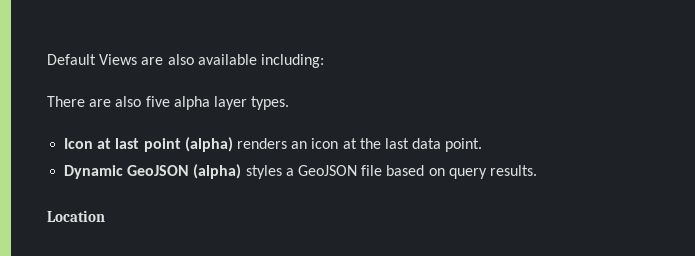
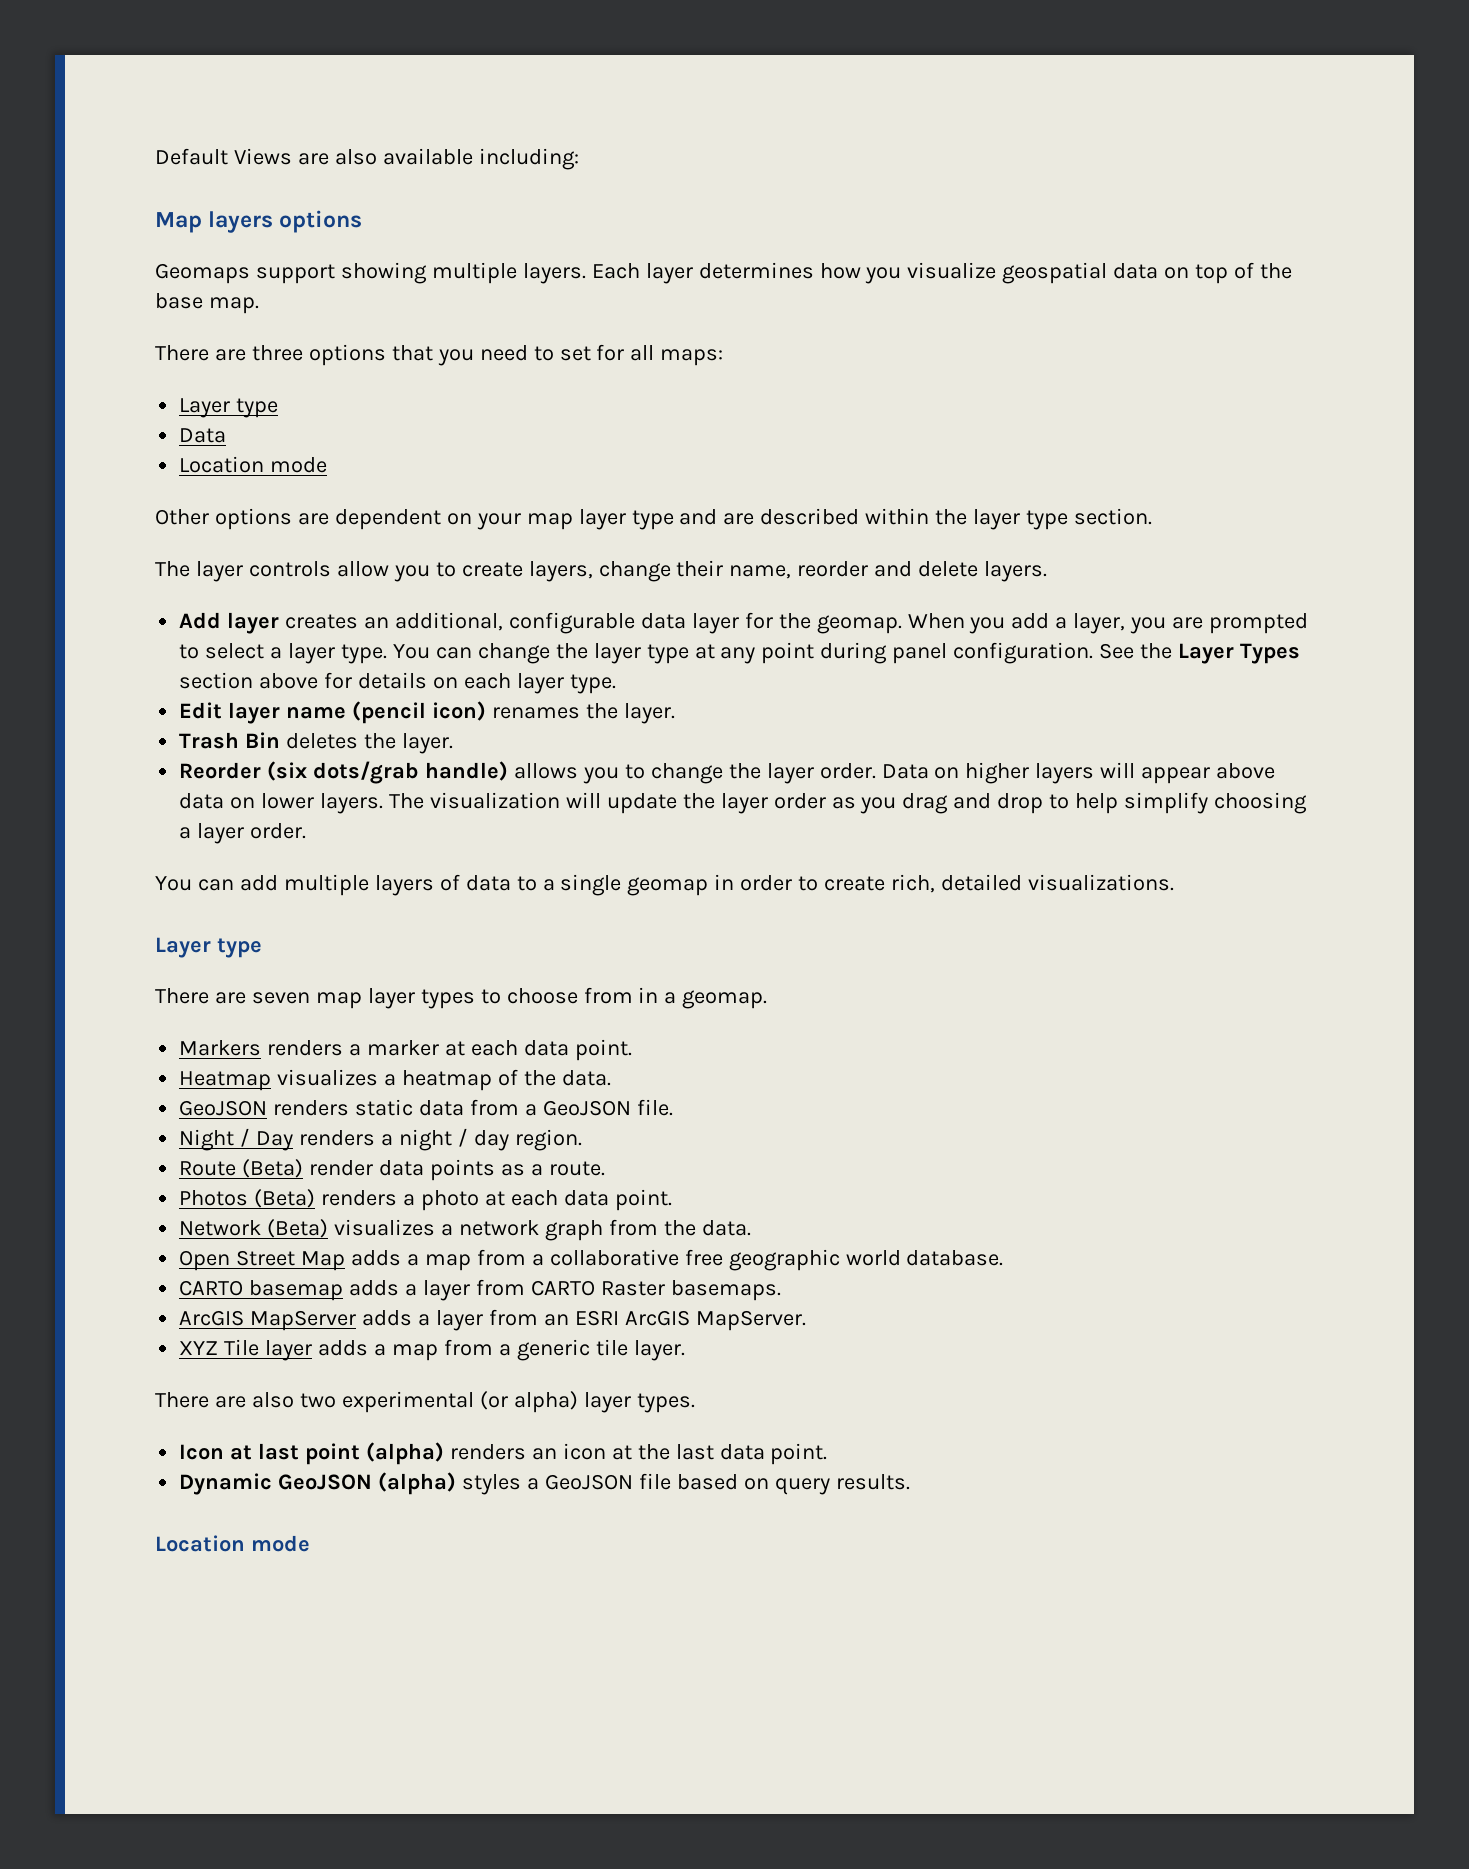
+ Map layers options
+ Geomaps support showing multiple layers. Each layer determines how you visualize geospatial data on top of the base map.
+ There are three options that you need to set for all maps:
+ Layer type
+ Data
+ Location mode
+ Other options are dependent on your map layer type and are described within the layer type section.
+ The layer controls allow you to create layers, change their name, reorder and delete layers.
+ Add layer creates an additional, configurable data layer for the geomap. When you add a layer, you are prompted to select a layer type. You can change the layer type at any point during panel configuration. See the Layer Types section above for details on each layer type.
+ Edit layer name (pencil icon) renames the layer.
+ Trash Bin deletes the layer.
+ Reorder (six dots/grab handle) allows you to change the layer order. Data on higher layers will appear above data on lower layers. The visualization will update the layer order as you drag and drop to help simplify choosing a layer order.
+ You can add multiple layers of data to a single geomap in order to create rich, detailed visualizations.
+ Layer type
+ There are seven map layer types to choose from in a geomap.
+ Markers renders a marker at each data point.
+ Heatmap visualizes a heatmap of the data.
+ GeoJSON renders static data from a GeoJSON file.
+ Night / Day renders a night / day region.
+ Route (Beta) render data points as a route.
+ Photos (Beta) renders a photo at each data point.
+ Network (Beta) visualizes a network graph from the data.
+ Open Street Map adds a map from a collaborative free geographic world database.
+ CARTO basemap adds a layer from CARTO Raster basemaps.
+ ArcGIS MapServer adds a layer from an ESRI ArcGIS MapServer.
+ XYZ Tile layer adds a map from a generic tile layer.
- There are also five alpha layer types.
+ There are also two experimental (or alpha) layer types.
  Dynamic GeoJSON (alpha) styles a GeoJSON file based on query results.
- Location
+ Location mode

